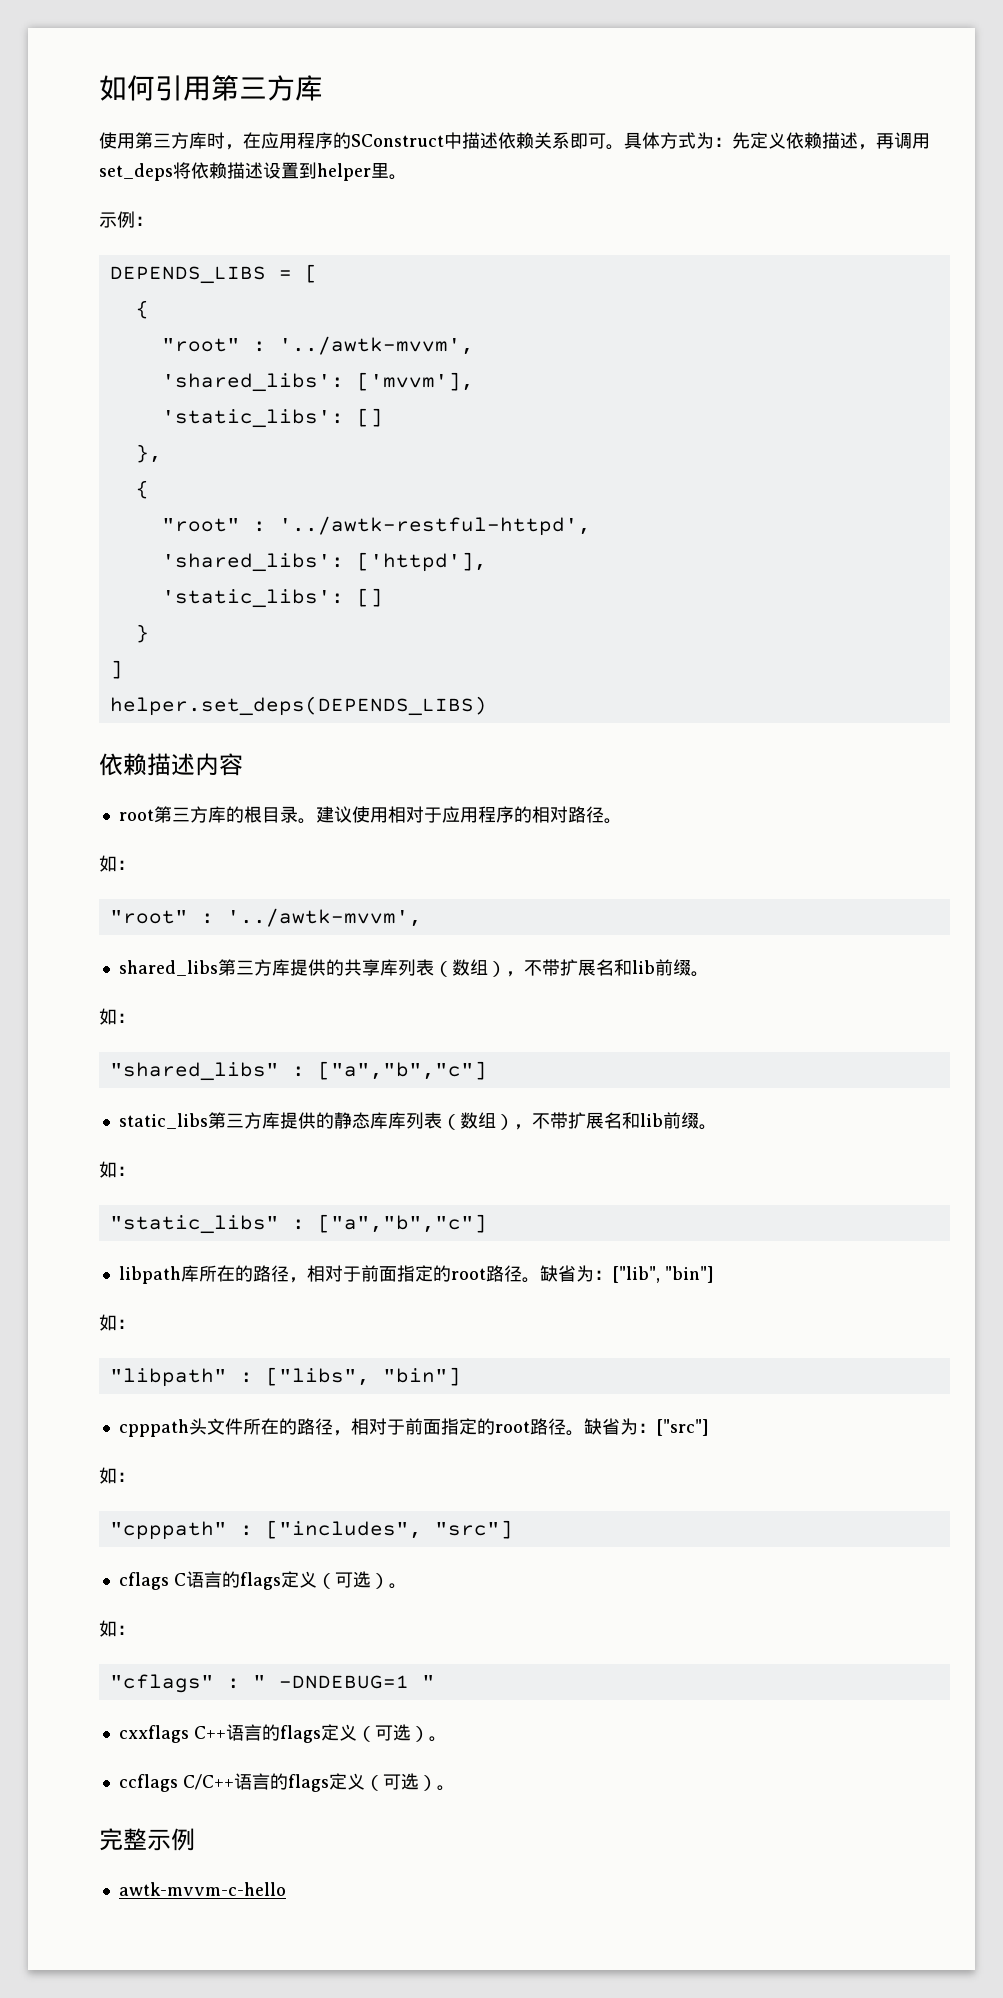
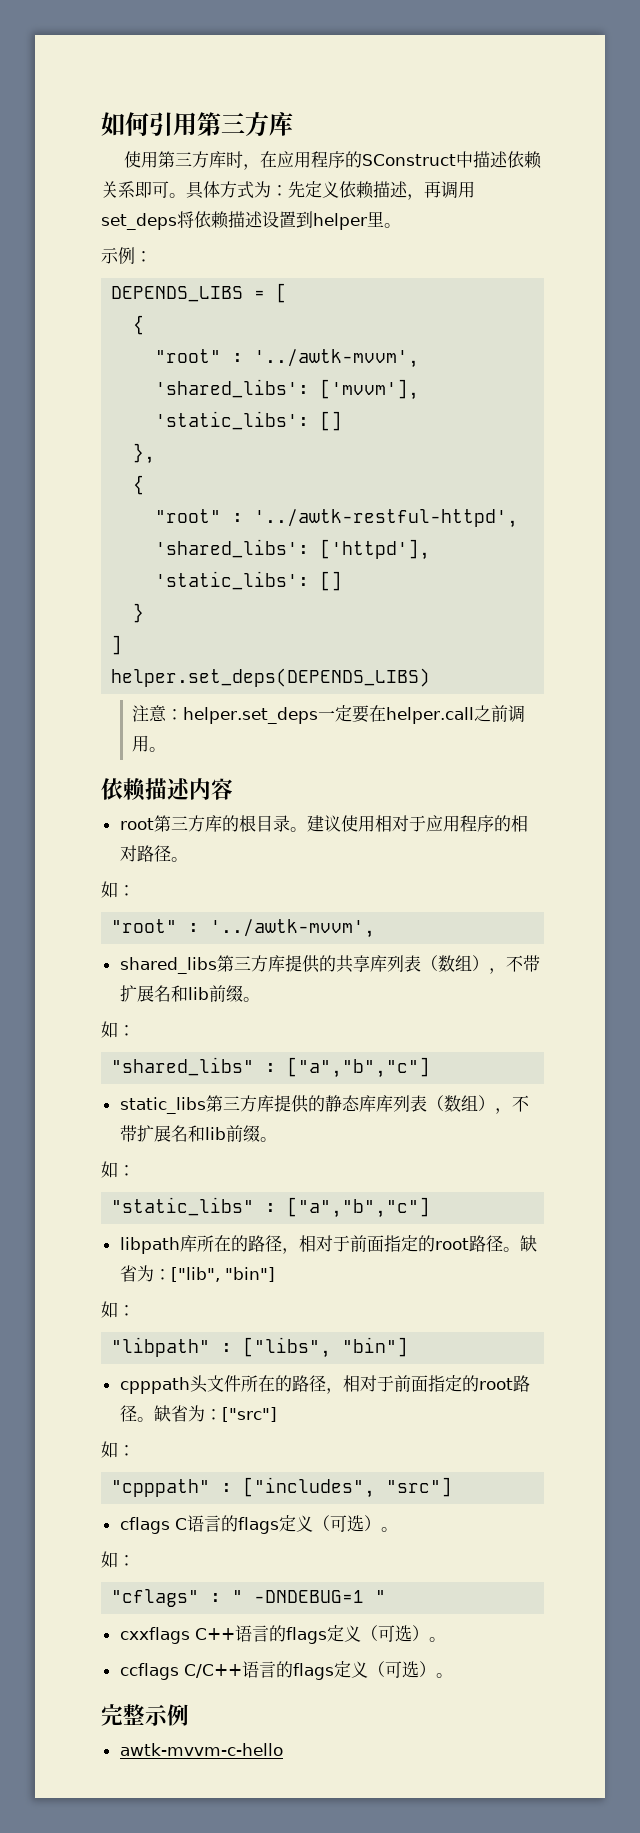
+ 注意：helper.set_deps一定要在helper.call之前调用。

